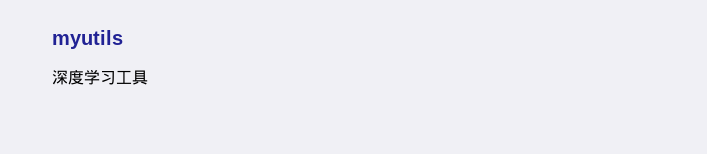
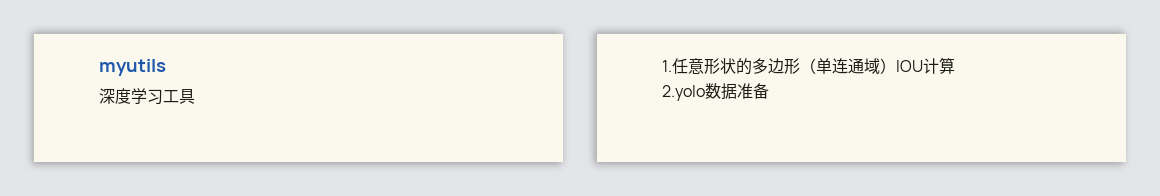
+ 1.任意形状的多边形（单连通域）IOU计算
+ 2.yolo数据准备

